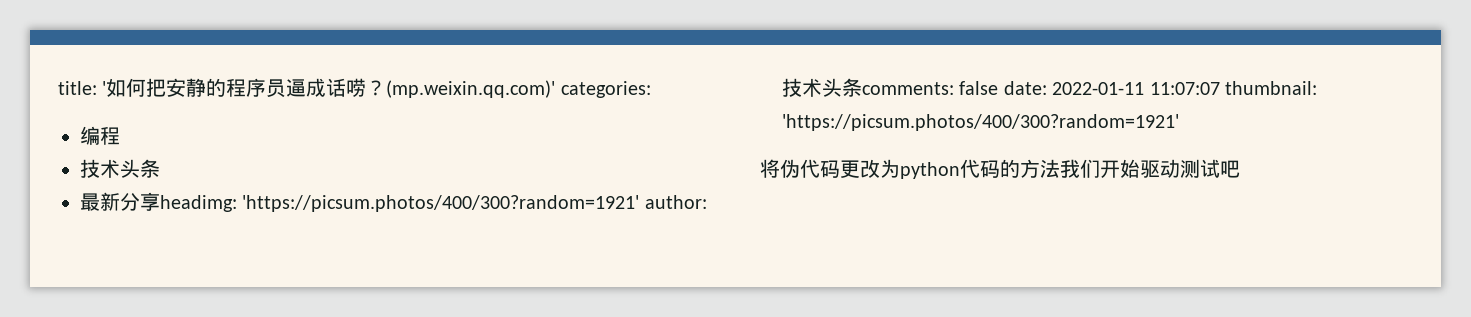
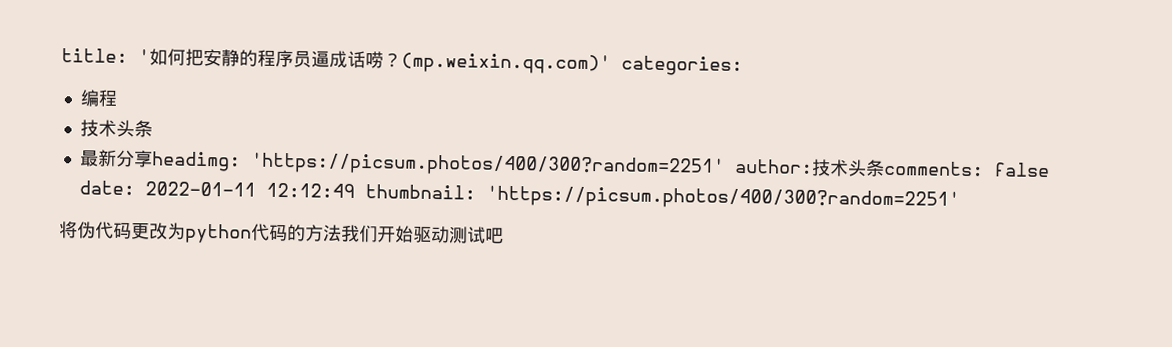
- 最新分享headimg: 'https://picsum.photos/400/300?random=1921' author:技术头条comments: false date: 2022-01-11 11:07:07 thumbnail: 'https://picsum.photos/400/300?random=1921'
+ 最新分享headimg: 'https://picsum.photos/400/300?random=2251' author:技术头条comments: false date: 2022-01-11 12:12:49 thumbnail: 'https://picsum.photos/400/300?random=2251'

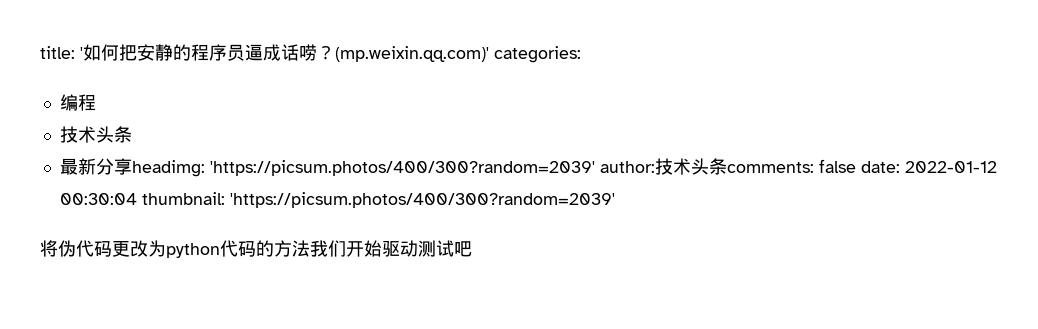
- 最新分享headimg: 'https://picsum.photos/400/300?random=2251' author:技术头条comments: false date: 2022-01-11 12:12:49 thumbnail: 'https://picsum.photos/400/300?random=2251'
+ 最新分享headimg: 'https://picsum.photos/400/300?random=2039' author:技术头条comments: false date: 2022-01-12 00:30:04 thumbnail: 'https://picsum.photos/400/300?random=2039'

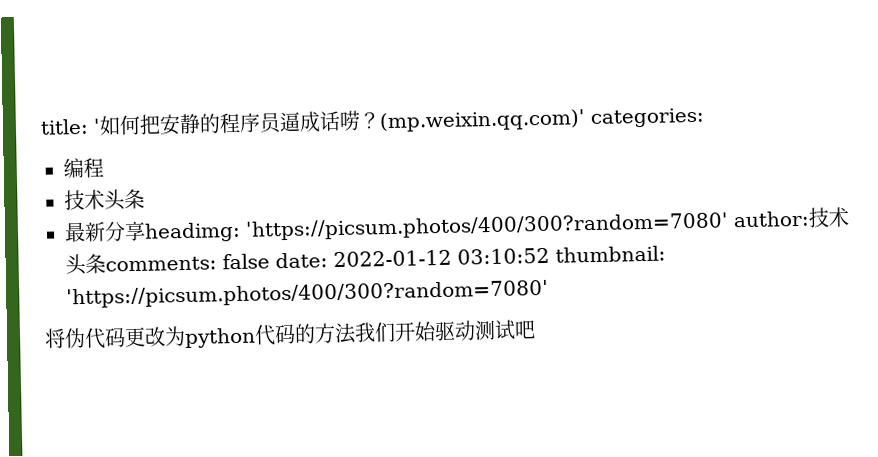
- 最新分享headimg: 'https://picsum.photos/400/300?random=2039' author:技术头条comments: false date: 2022-01-12 00:30:04 thumbnail: 'https://picsum.photos/400/300?random=2039'
+ 最新分享headimg: 'https://picsum.photos/400/300?random=7080' author:技术头条comments: false date: 2022-01-12 03:10:52 thumbnail: 'https://picsum.photos/400/300?random=7080'

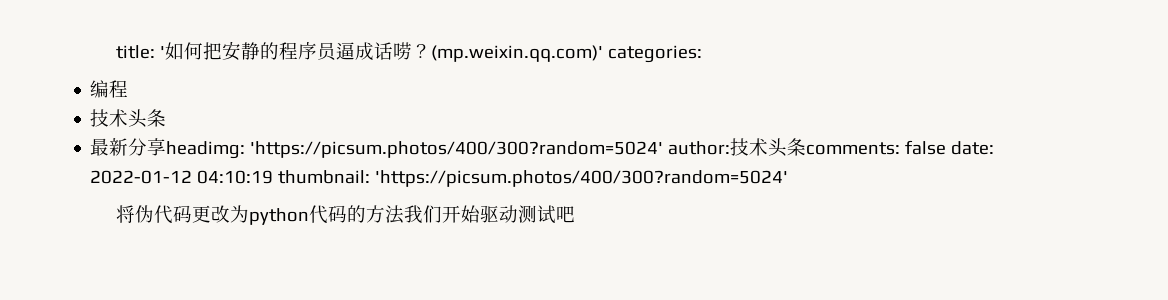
- 最新分享headimg: 'https://picsum.photos/400/300?random=7080' author:技术头条comments: false date: 2022-01-12 03:10:52 thumbnail: 'https://picsum.photos/400/300?random=7080'
+ 最新分享headimg: 'https://picsum.photos/400/300?random=5024' author:技术头条comments: false date: 2022-01-12 04:10:19 thumbnail: 'https://picsum.photos/400/300?random=5024'

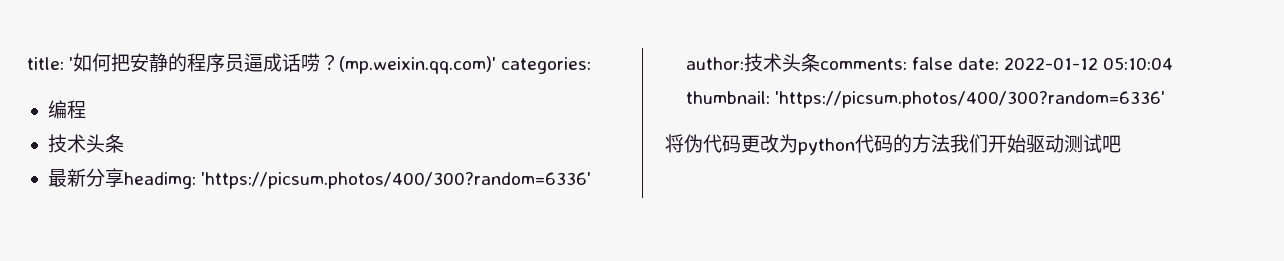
- 最新分享headimg: 'https://picsum.photos/400/300?random=5024' author:技术头条comments: false date: 2022-01-12 04:10:19 thumbnail: 'https://picsum.photos/400/300?random=5024'
+ 最新分享headimg: 'https://picsum.photos/400/300?random=6336' author:技术头条comments: false date: 2022-01-12 05:10:04 thumbnail: 'https://picsum.photos/400/300?random=6336'

